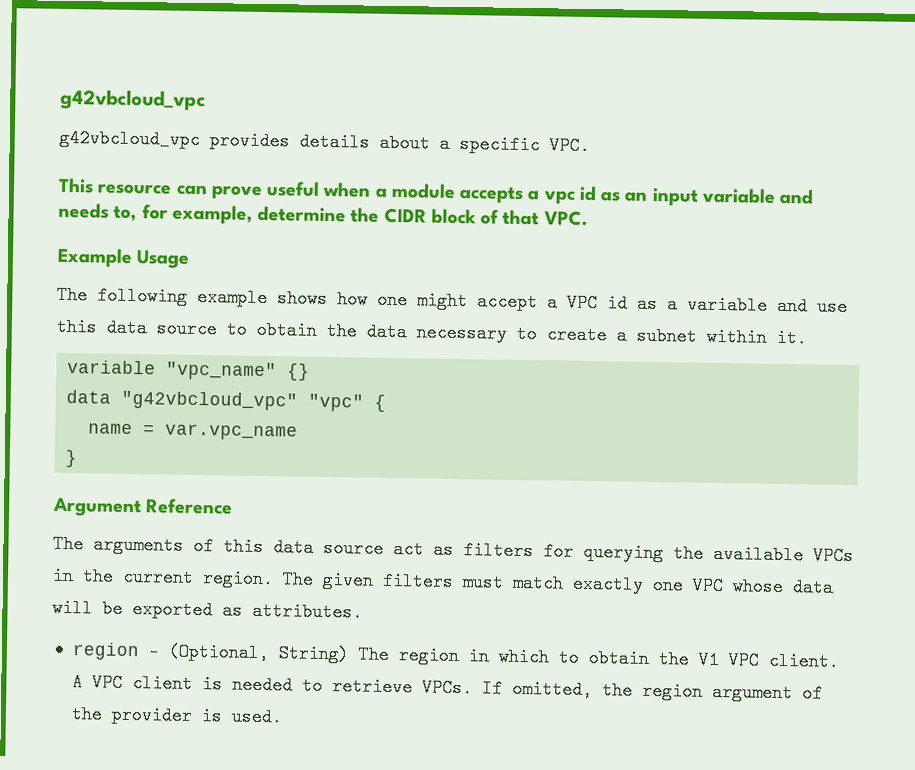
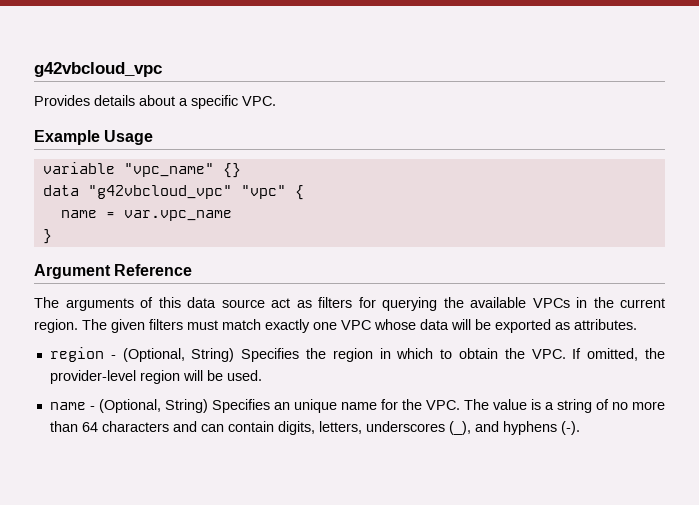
- g42vbcloud_vpc provides details about a specific VPC.
+ Provides details about a specific VPC.
- This resource can prove useful when a module accepts a vpc id as an input variable and needs to, for example, determine the CIDR block of that VPC.
  Example Usage
- The following example shows how one might accept a VPC id as a variable and use this data source to obtain the data necessary to create a subnet within it.
- region - (Optional, String) The region in which to obtain the V1 VPC client. A VPC client is needed to retrieve VPCs. If omitted, the region argument of the provider is used.
+ region - (Optional, String) Specifies the region in which to obtain the VPC. If omitted, the provider-level region will be used.
+ name - (Optional, String) Specifies an unique name for the VPC. The value is a string of no more than 64 characters and can contain digits, letters, underscores (_), and hyphens (-).

